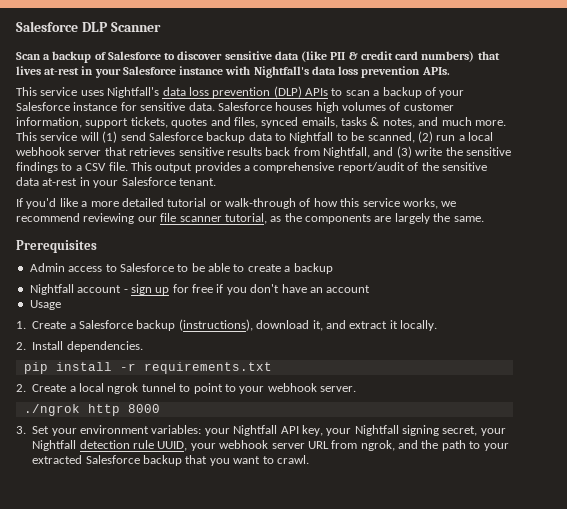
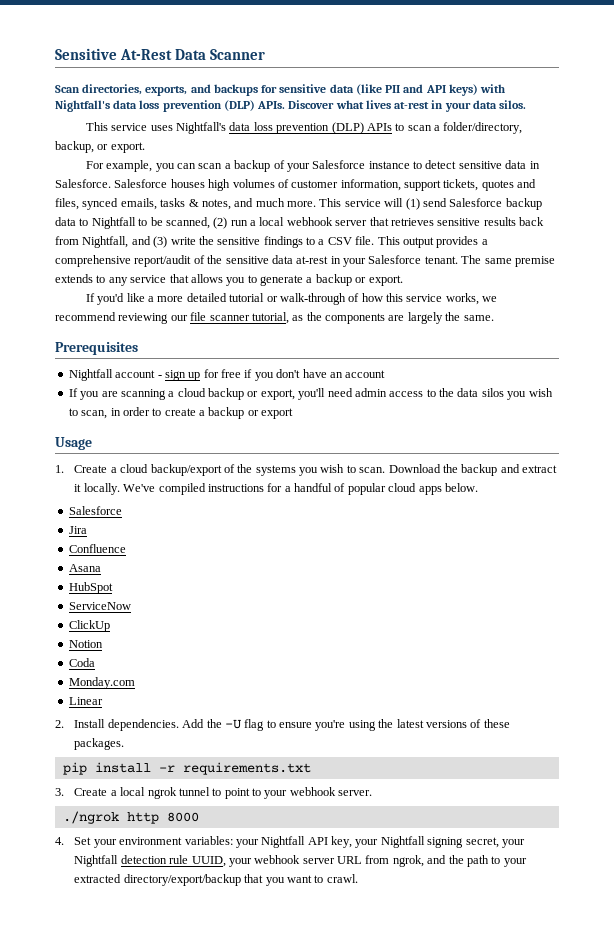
- Salesforce DLP Scanner
+ Sensitive At-Rest Data Scanner
- Scan a backup of Salesforce to discover sensitive data (like PII & credit card numbers) that lives at-rest in your Salesforce instance with Nightfall's data loss prevention APIs.
+ Scan directories, exports, and backups for sensitive data (like PII and API keys) with Nightfall's data loss prevention (DLP) APIs. Discover what lives at-rest in your data silos.
- This service uses Nightfall's data loss prevention (DLP) APIs to scan a backup of your Salesforce instance for sensitive data.
+ This service uses Nightfall's data loss prevention (DLP) APIs to scan a folder/directory, backup, or export.
+ For example, you can scan a backup of your Salesforce instance to detect sensitive data in Salesforce.
+ The same premise extends to any service that allows you to generate a backup or export.
- Admin access to Salesforce to be able to create a backup
+ If you are scanning a cloud backup or export, you'll need admin access to the data silos you wish to scan, in order to create a backup or export
  Usage
- 1. Create a Salesforce backup (instructions), download it, and extract it locally.
- 2. Install dependencies.
+ 1. Create a cloud backup/export of the systems you wish to scan. Download the backup and extract it locally. We've compiled instructions for a handful of popular cloud apps below.
+ Salesforce
+ Jira
+ Confluence
+ Asana
+ HubSpot
+ ServiceNow
+ ClickUp
+ Notion
+ Coda
+ Monday.com
+ Linear
+ 2. Install dependencies. Add the -U flag to ensure you're using the latest versions of these packages.
- 2. Create a local ngrok tunnel to point to your webhook server.
+ 3. Create a local ngrok tunnel to point to your webhook server.
- 3. Set your environment variables: your Nightfall API key, your Nightfall signing secret, your Nightfall detection rule UUID, your webhook server URL from ngrok, and the path to your extracted Salesforce backup that you want to crawl.
+ 4. Set your environment variables: your Nightfall API key, your Nightfall signing secret, your Nightfall detection rule UUID, your webhook server URL from ngrok, and the path to your extracted directory/export/backup that you want to crawl.

